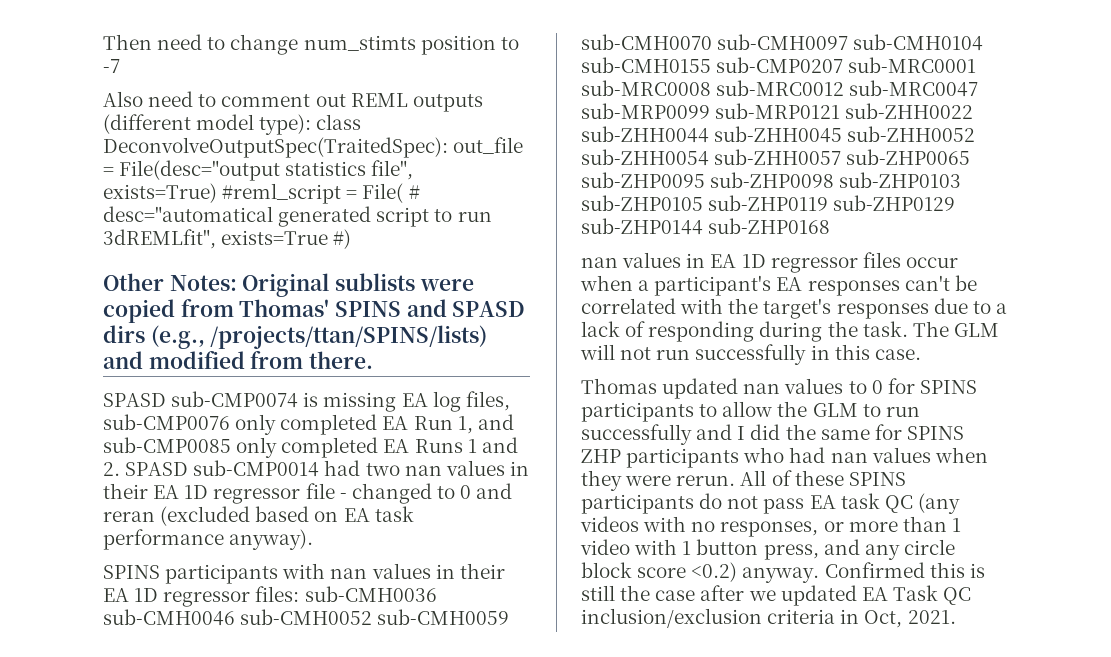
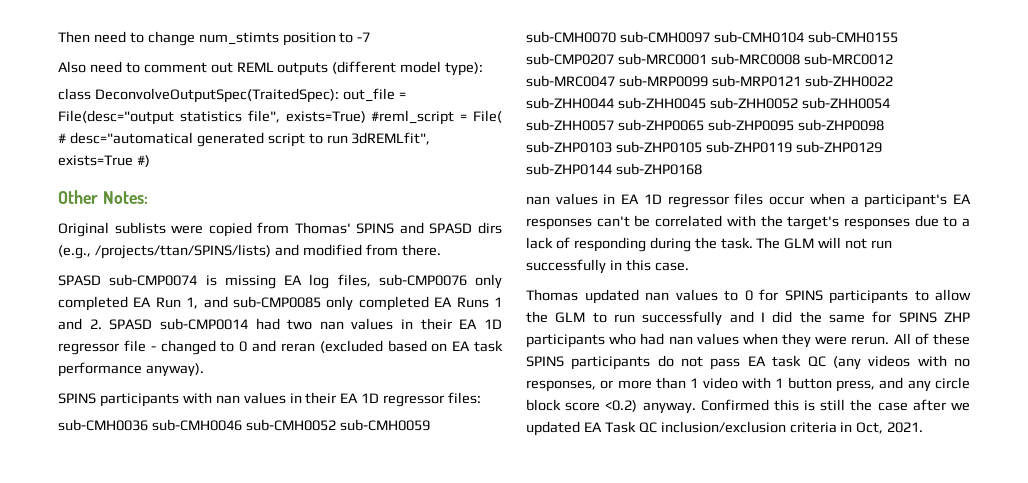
- Also need to comment out REML outputs (different model type): class DeconvolveOutputSpec(TraitedSpec): out_file = File(desc="output statistics file", exists=True) #reml_script = File( # desc="automatical generated script to run 3dREMLfit", exists=True #)
+ Also need to comment out REML outputs (different model type):
+ class DeconvolveOutputSpec(TraitedSpec): out_file = File(desc="output statistics file", exists=True) #reml_script = File( # desc="automatical generated script to run 3dREMLfit", exists=True #)
- Other Notes: Original sublists were copied from Thomas' SPINS and SPASD dirs (e.g., /projects/ttan/SPINS/lists) and modified from there.
+ Other Notes:
+ Original sublists were copied from Thomas' SPINS and SPASD dirs (e.g., /projects/ttan/SPINS/lists) and modified from there.
- SPINS participants with nan values in their EA 1D regressor files: sub-CMH0036 sub-CMH0046 sub-CMH0052 sub-CMH0059 sub-CMH0070 sub-CMH0097 sub-CMH0104 sub-CMH0155 sub-CMP0207 sub-MRC0001 sub-MRC0008 sub-MRC0012 sub-MRC0047 sub-MRP0099 sub-MRP0121 sub-ZHH0022 sub-ZHH0044 sub-ZHH0045 sub-ZHH0052 sub-ZHH0054 sub-ZHH0057 sub-ZHP0065 sub-ZHP0095 sub-ZHP0098 sub-ZHP0103 sub-ZHP0105 sub-ZHP0119 sub-ZHP0129 sub-ZHP0144 sub-ZHP0168
+ SPINS participants with nan values in their EA 1D regressor files:
+ sub-CMH0036 sub-CMH0046 sub-CMH0052 sub-CMH0059 sub-CMH0070 sub-CMH0097 sub-CMH0104 sub-CMH0155 sub-CMP0207 sub-MRC0001 sub-MRC0008 sub-MRC0012 sub-MRC0047 sub-MRP0099 sub-MRP0121 sub-ZHH0022 sub-ZHH0044 sub-ZHH0045 sub-ZHH0052 sub-ZHH0054 sub-ZHH0057 sub-ZHP0065 sub-ZHP0095 sub-ZHP0098 sub-ZHP0103 sub-ZHP0105 sub-ZHP0119 sub-ZHP0129 sub-ZHP0144 sub-ZHP0168

